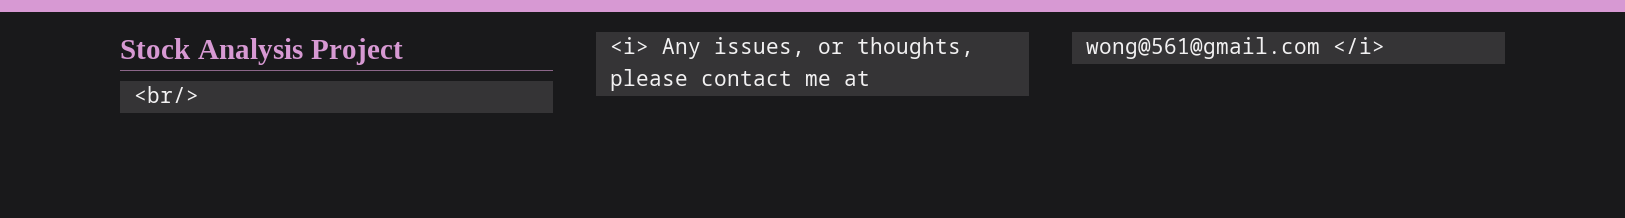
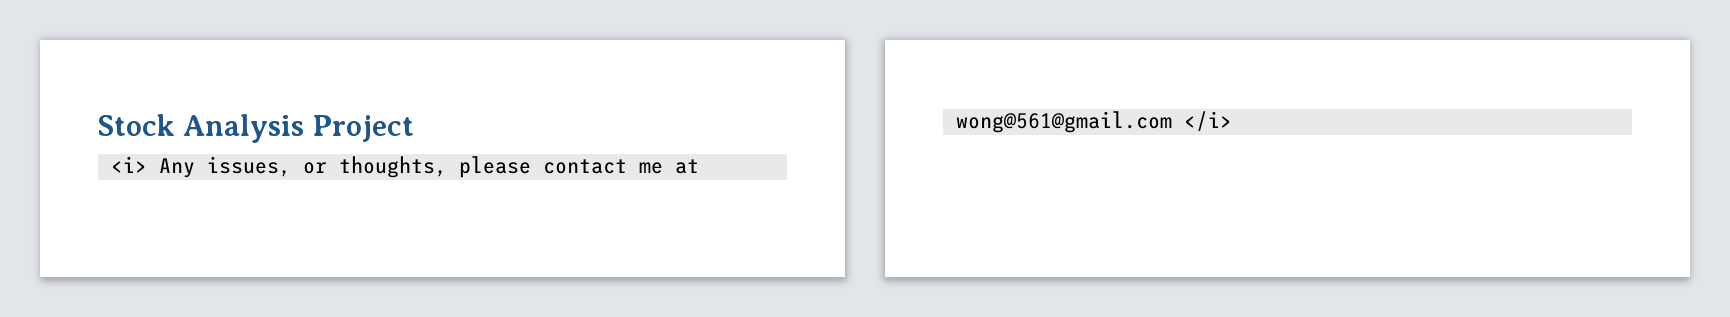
- <br/>

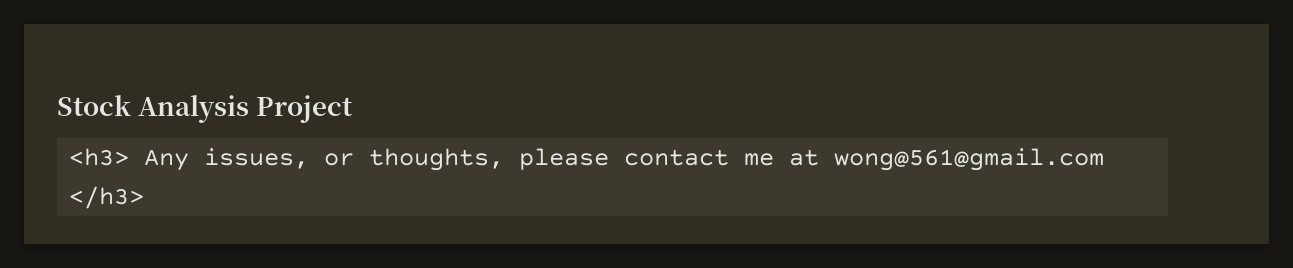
- <i> Any issues, or thoughts, please contact me at wong@561@gmail.com </i>
+ <h3> Any issues, or thoughts, please contact me at wong@561@gmail.com </h3>

